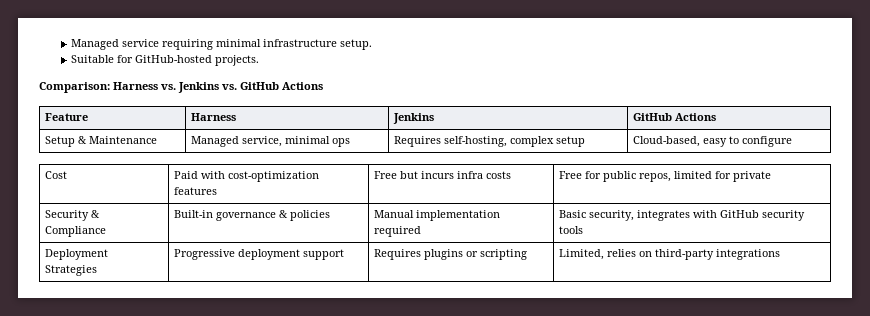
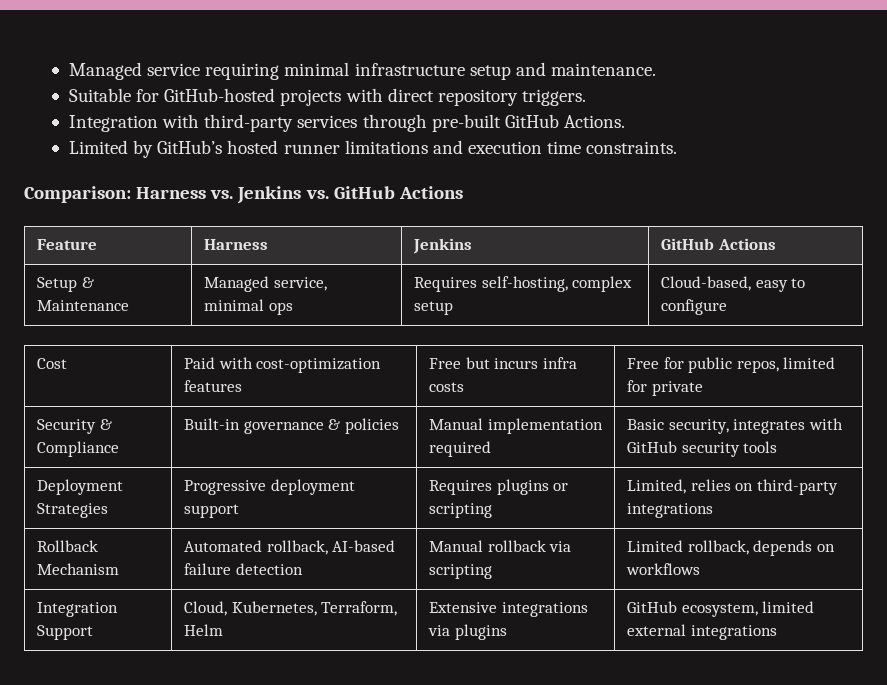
- Managed service requiring minimal infrastructure setup.
+ Managed service requiring minimal infrastructure setup and maintenance.
- Suitable for GitHub-hosted projects.
+ Suitable for GitHub-hosted projects with direct repository triggers.
+ Integration with third-party services through pre-built GitHub Actions.
+ Limited by GitHub’s hosted runner limitations and execution time constraints.
+ Rollback Mechanism | Automated rollback, AI-based failure detection | Manual rollback via scripting | Limited rollback, depends on workflows
+ Integration Support | Cloud, Kubernetes, Terraform, Helm | Extensive integrations via plugins | GitHub ecosystem, limited external integrations

